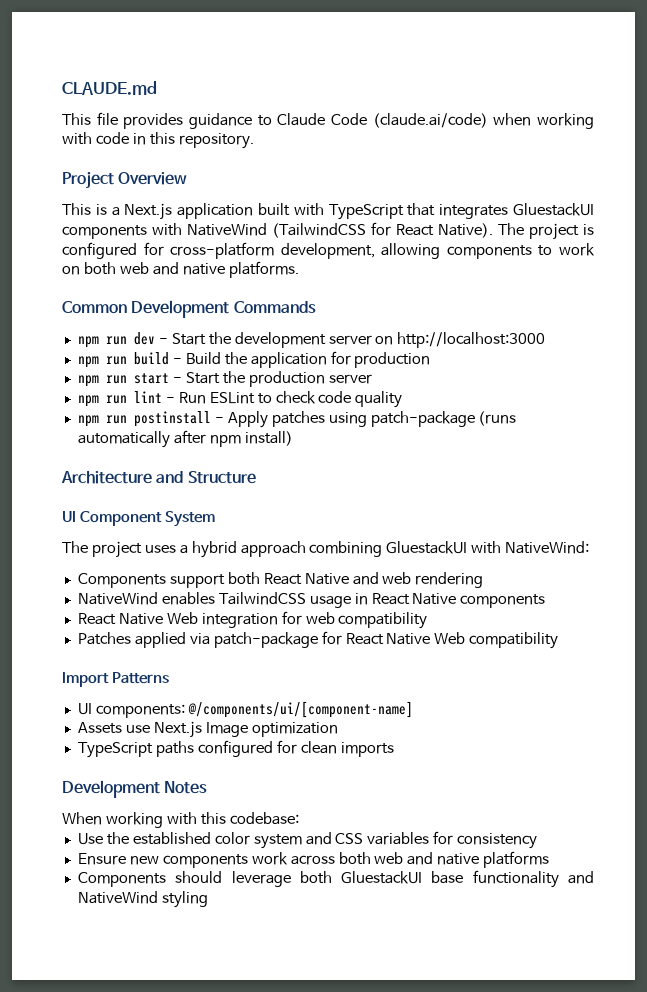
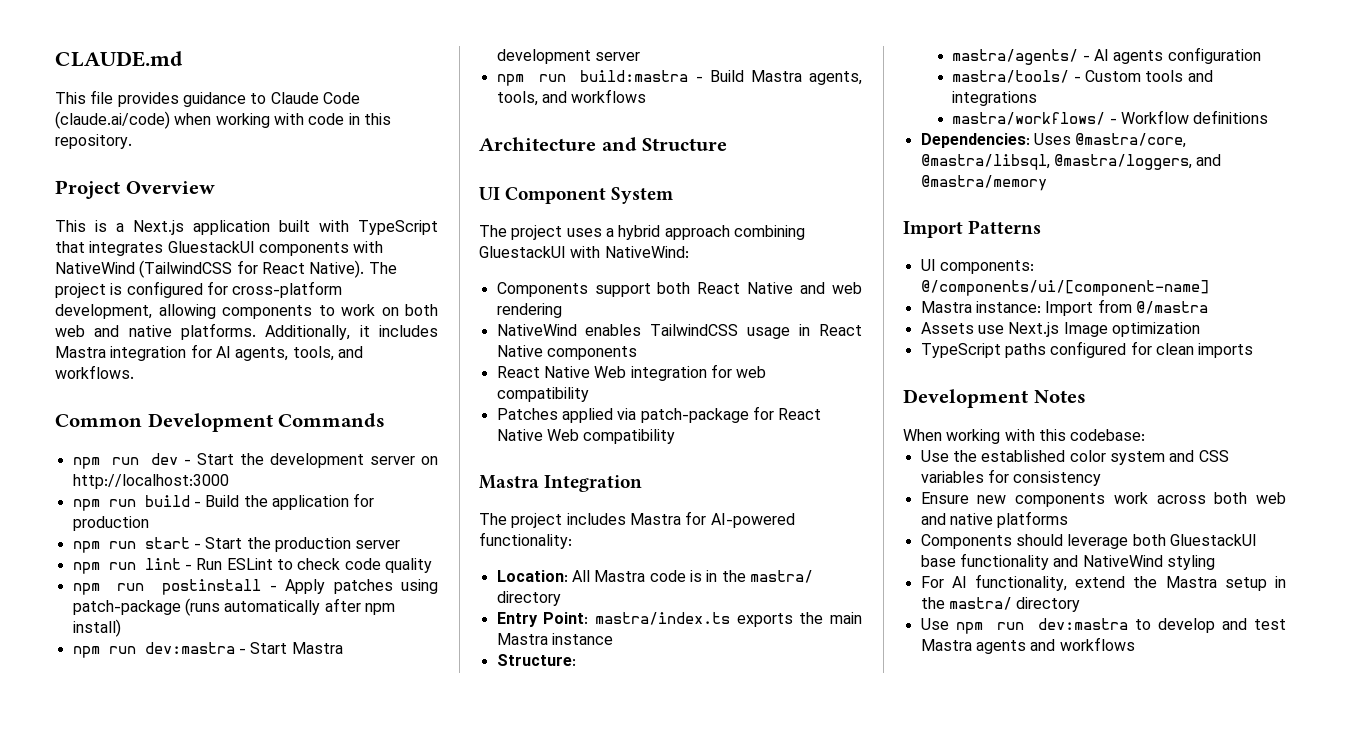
+ Additionally, it includes Mastra integration for AI agents, tools, and workflows.
+ npm run dev:mastra - Start Mastra development server
+ npm run build:mastra - Build Mastra agents, tools, and workflows
+ Mastra Integration
+ The project includes Mastra for AI-powered functionality:
+ Location: All Mastra code is in the mastra/ directory
+ Entry Point: mastra/index.ts exports the main Mastra instance
+ Structure:
+ mastra/agents/ - AI agents configuration
+ mastra/tools/ - Custom tools and integrations
+ mastra/workflows/ - Workflow definitions
+ Dependencies: Uses @mastra/core, @mastra/libsql, @mastra/loggers, and @mastra/memory
+ Mastra instance: Import from @/mastra
+ For AI functionality, extend the Mastra setup in the mastra/ directory
+ Use npm run dev:mastra to develop and test Mastra agents and workflows

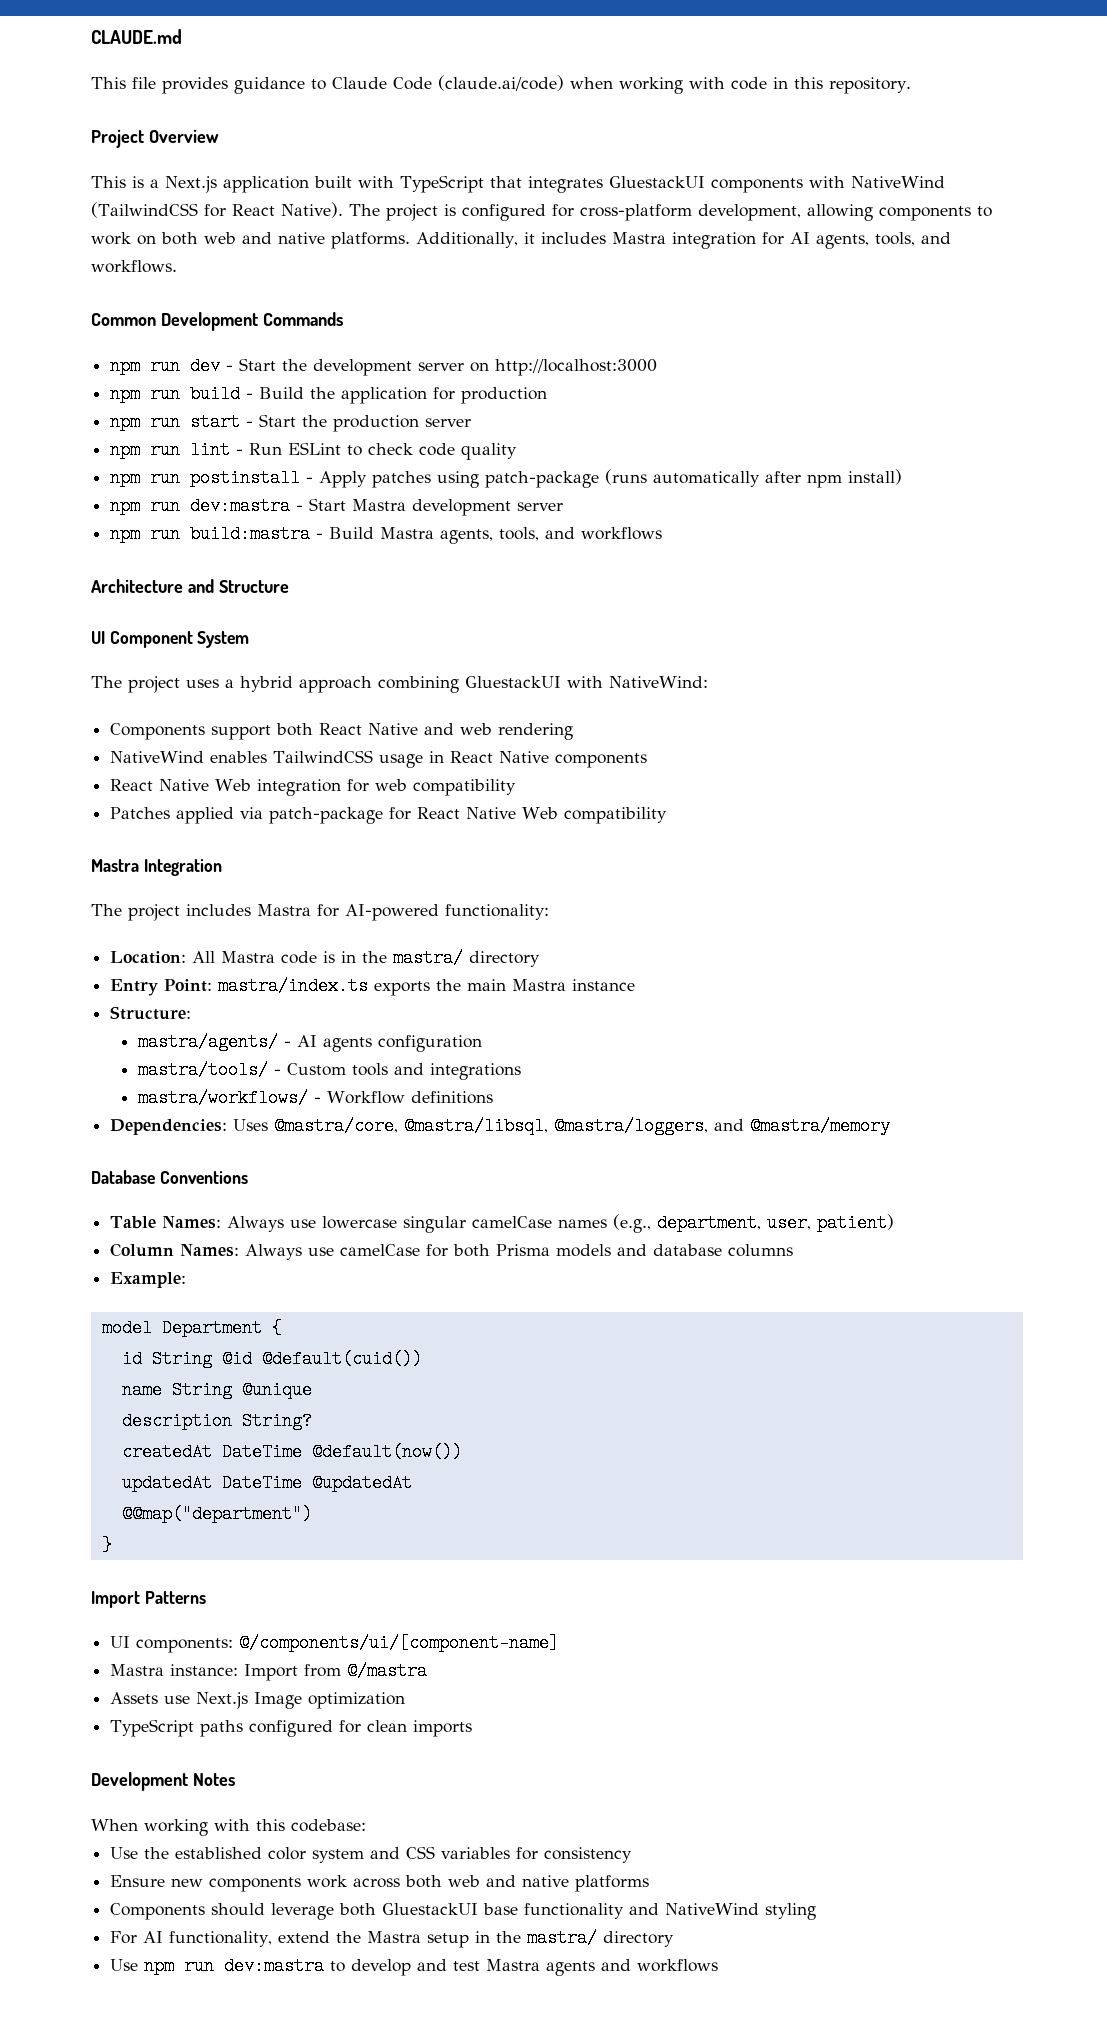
+ Database Conventions
+ Table Names: Always use lowercase singular camelCase names (e.g., department, user, patient)
+ Column Names: Always use camelCase for both Prisma models and database columns
+ Example:
+ model Department {
+ id String @id @default(cuid())
+ name String @unique
+ description String?
+ createdAt DateTime @default(now())
+ updatedAt DateTime @updatedAt
+ @@map("department")
+ }

